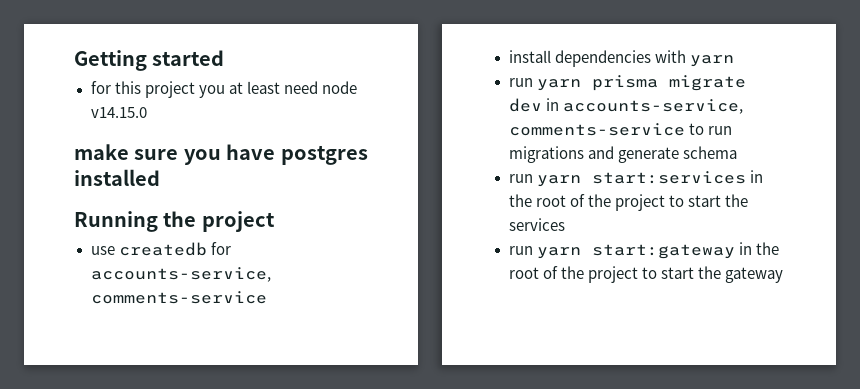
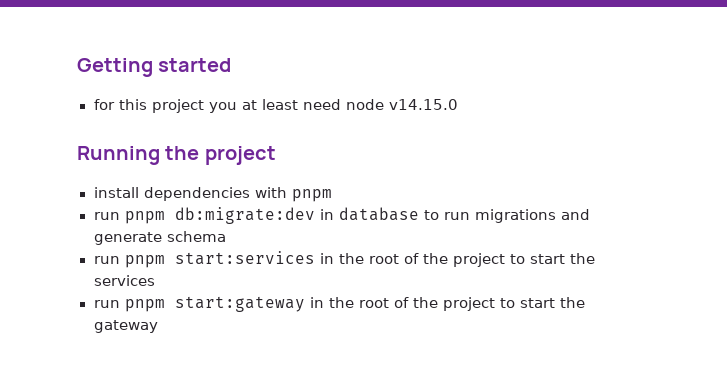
- make sure you have postgres installed
  Running the project
- use createdb for accounts-service, comments-service
- install dependencies with yarn
- run yarn prisma migrate dev in accounts-service, comments-service to run migrations and generate schema
+ install dependencies with pnpm
+ run pnpm db:migrate:dev in database to run migrations and generate schema
- run yarn start:services in the root of the project to start the services
+ run pnpm start:services in the root of the project to start the services
- run yarn start:gateway in the root of the project to start the gateway
+ run pnpm start:gateway in the root of the project to start the gateway

